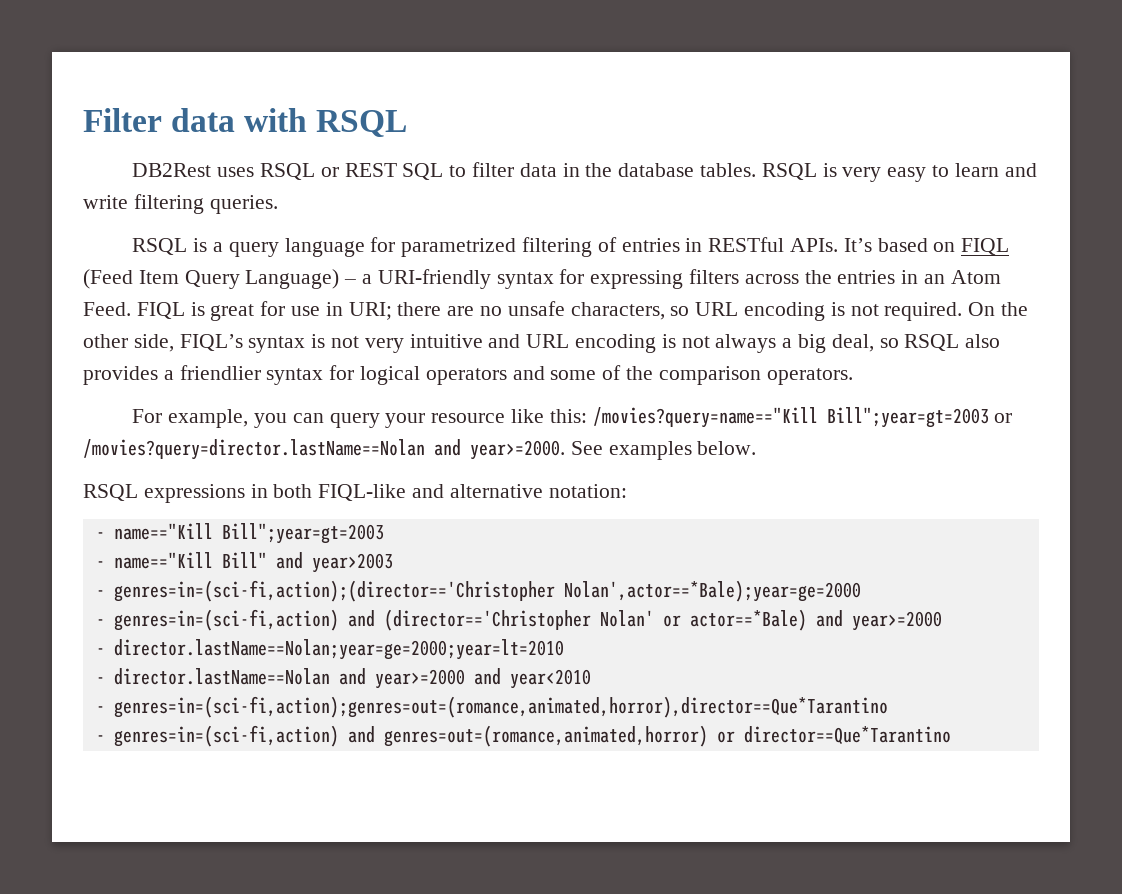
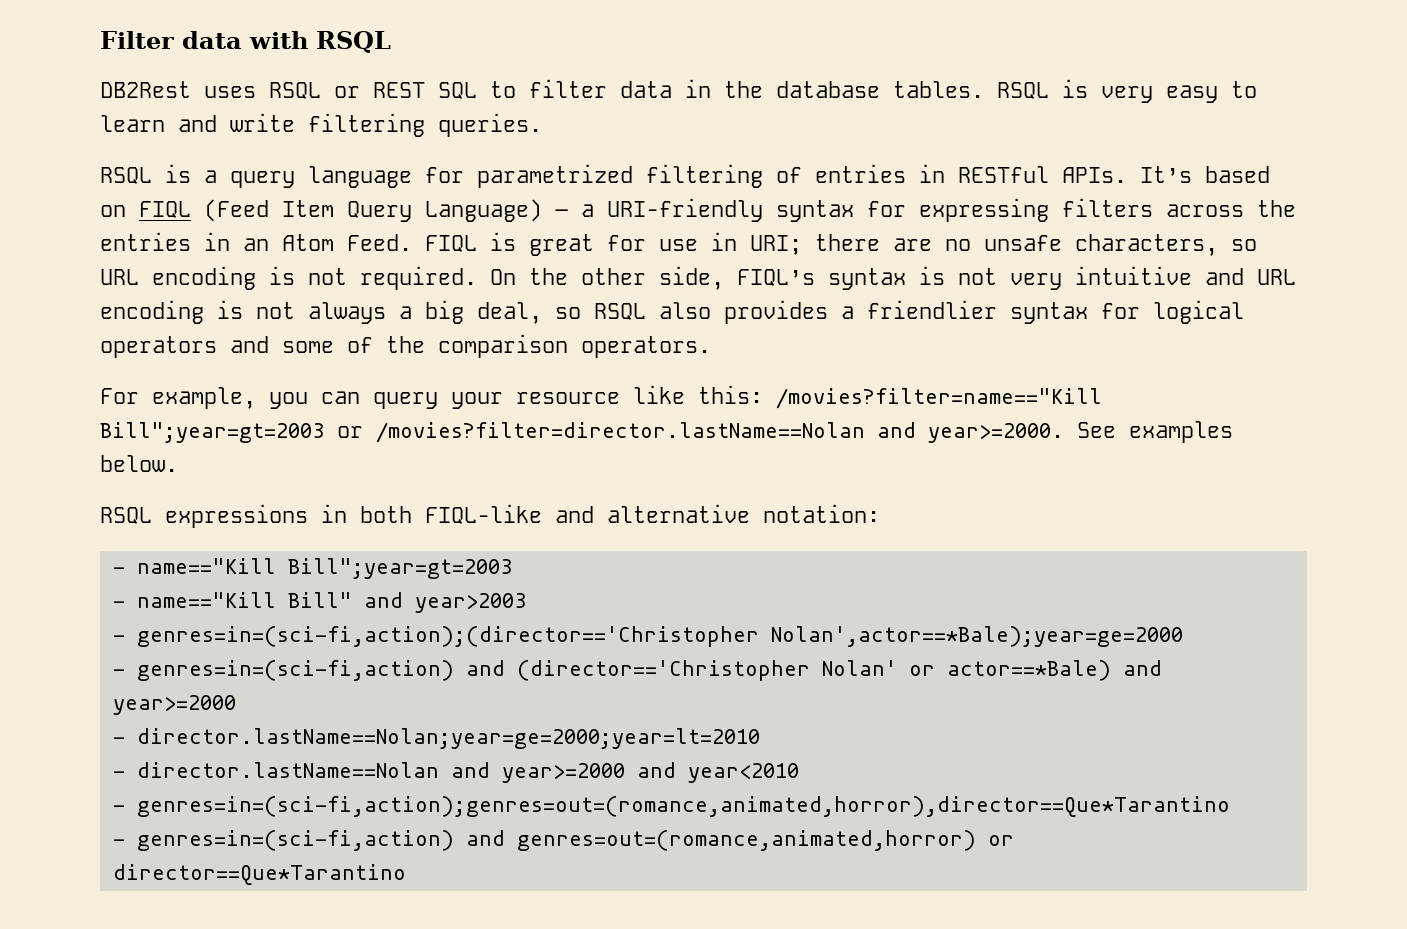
- For example, you can query your resource like this: /movies?query=name=="Kill Bill";year=gt=2003 or /movies?query=director.lastName==Nolan and year>=2000.
+ For example, you can query your resource like this: /movies?filter=name=="Kill Bill";year=gt=2003 or /movies?filter=director.lastName==Nolan and year>=2000.

